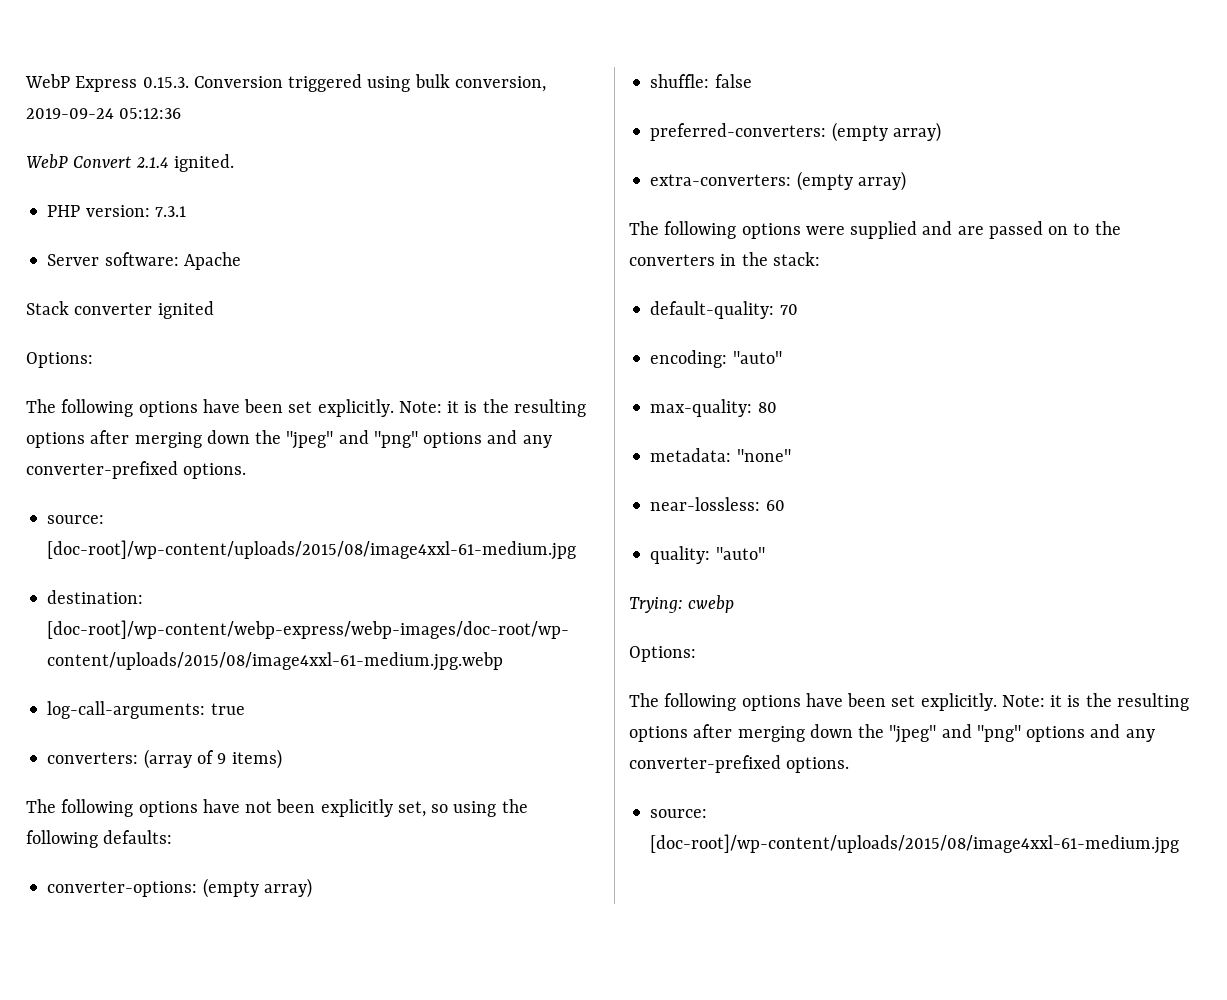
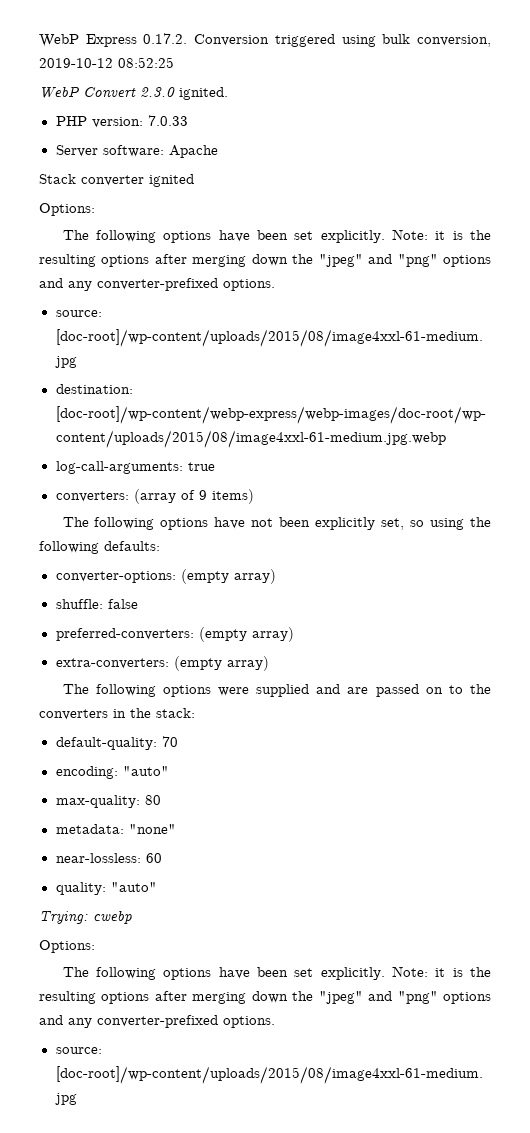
- WebP Express 0.15.3. Conversion triggered using bulk conversion, 2019-09-24 05:12:36
+ WebP Express 0.17.2. Conversion triggered using bulk conversion, 2019-10-12 08:52:25
- WebP Convert 2.1.4 ignited.
+ WebP Convert 2.3.0 ignited.
- PHP version: 7.3.1
+ PHP version: 7.0.33

